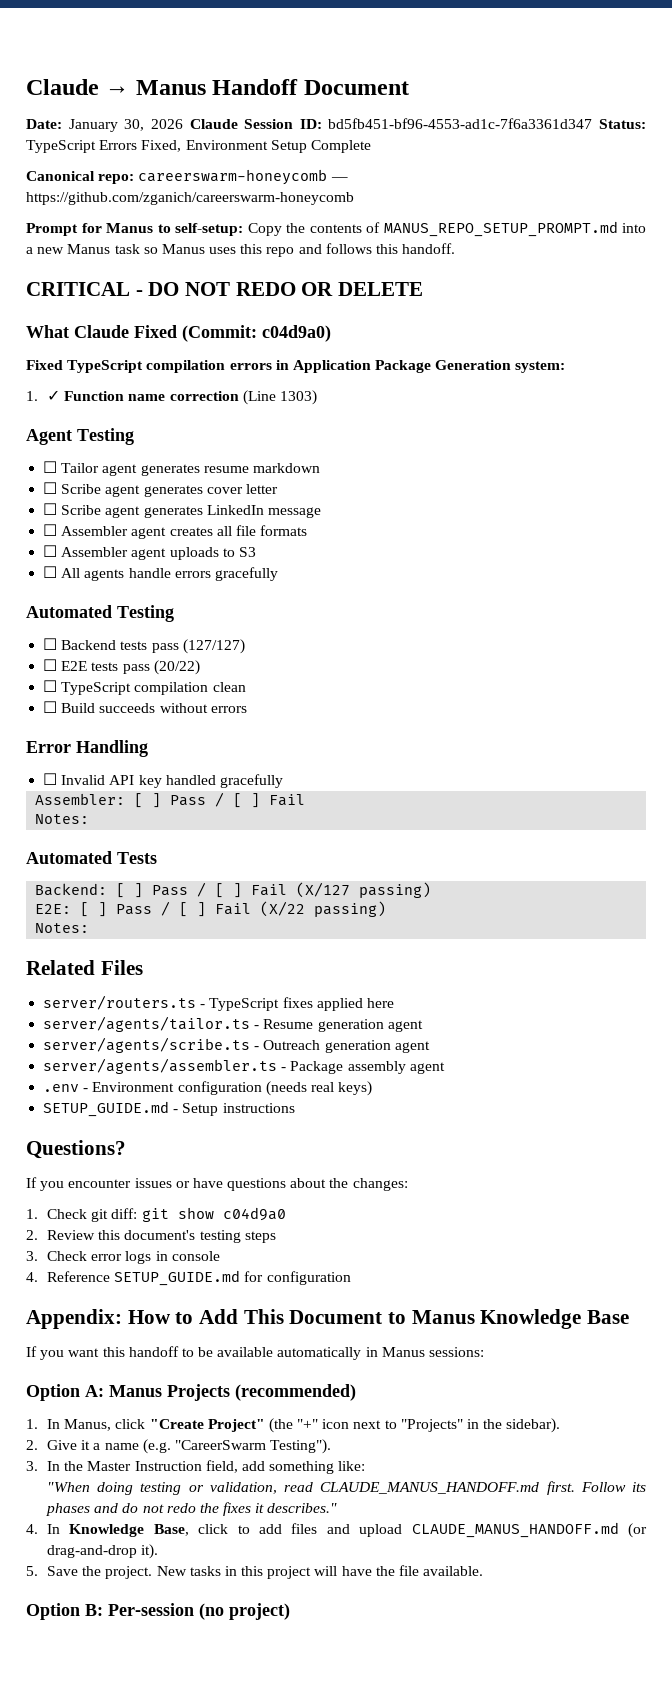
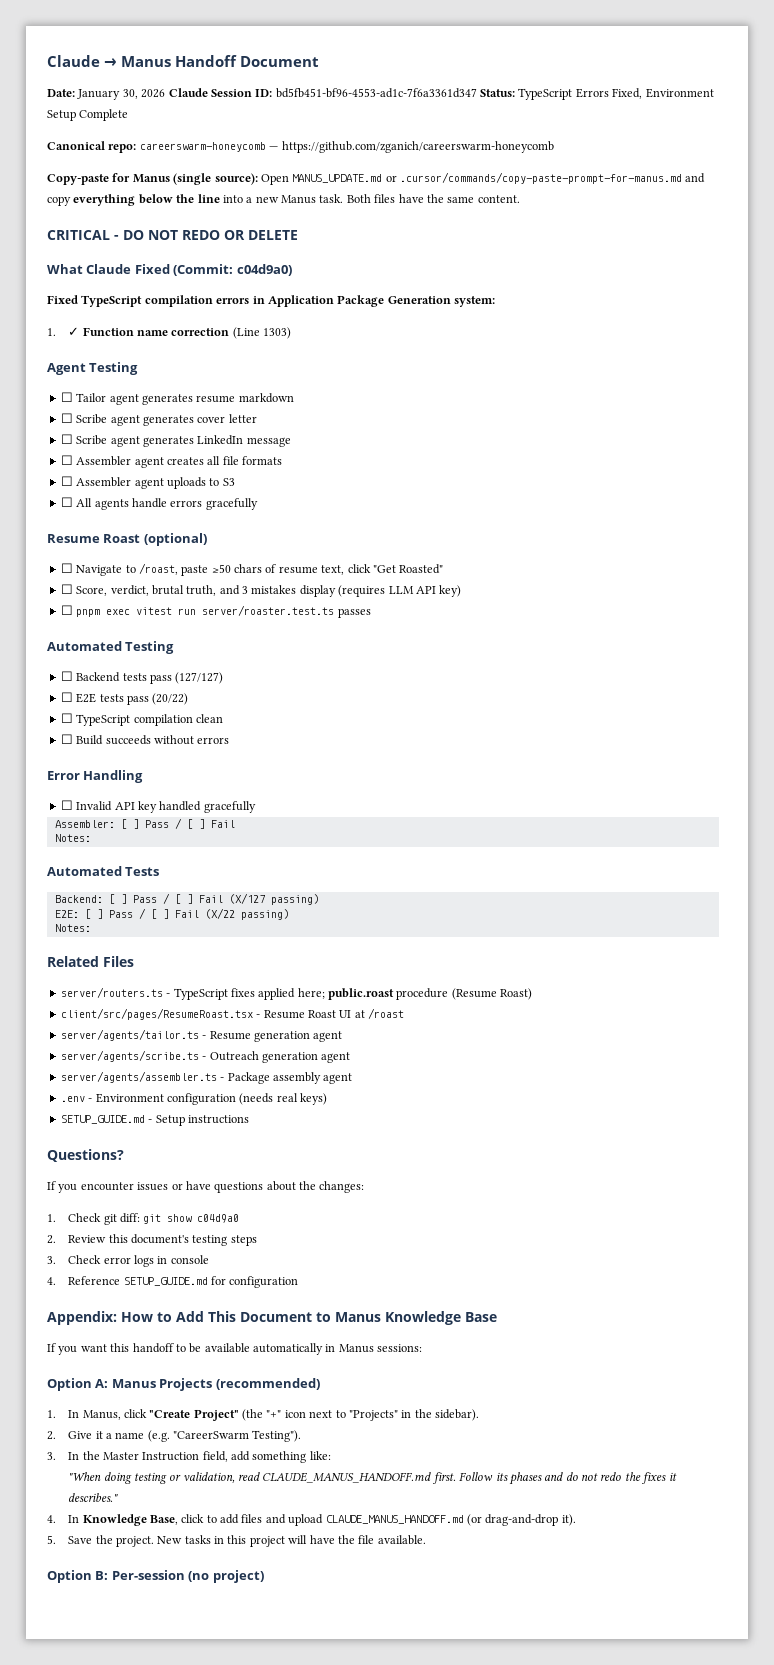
- Prompt for Manus to self-setup: Copy the contents of MANUS_REPO_SETUP_PROMPT.md into a new Manus task so Manus uses this repo and follows this handoff.
+ Copy-paste for Manus (single source): Open MANUS_UPDATE.md or .cursor/commands/copy-paste-prompt-for-manus.md and copy everything below the line into a new Manus task. Both files have the same content.
+ Resume Roast (optional)
+ ☐ Navigate to /roast, paste ≥50 chars of resume text, click "Get Roasted"
+ ☐ Score, verdict, brutal truth, and 3 mistakes display (requires LLM API key)
+ ☐ pnpm exec vitest run server/roaster.test.ts passes
- server/routers.ts - TypeScript fixes applied here
+ server/routers.ts - TypeScript fixes applied here; public.roast procedure (Resume Roast)
+ client/src/pages/ResumeRoast.tsx - Resume Roast UI at /roast

